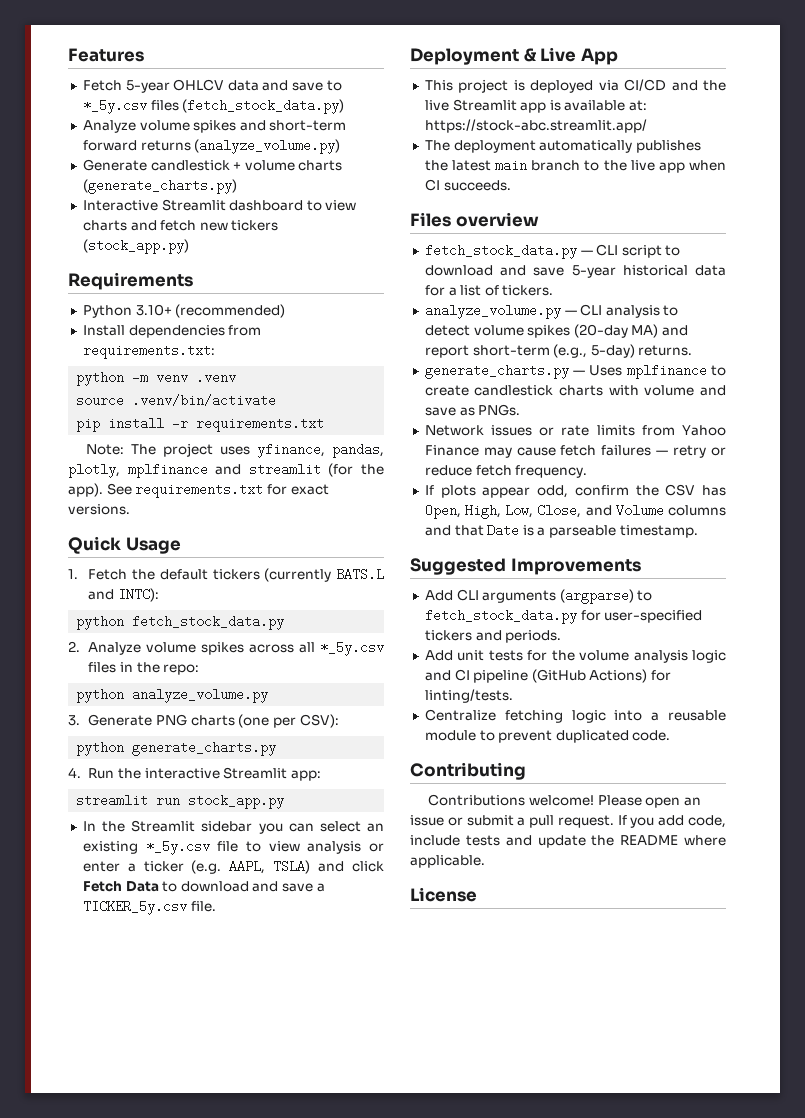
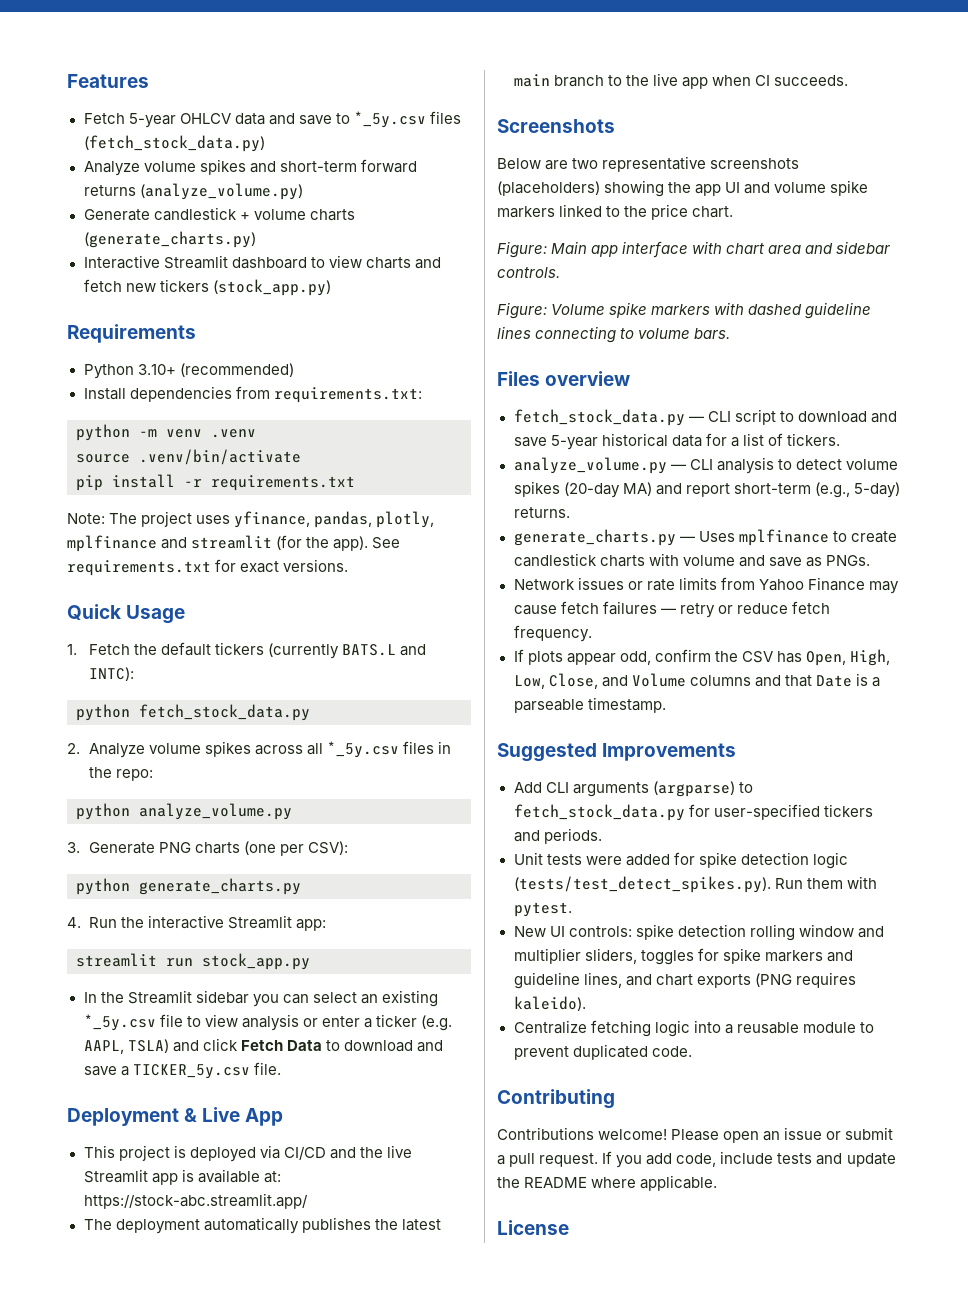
+ Screenshots
+ Below are two representative screenshots (placeholders) showing the app UI and volume spike markers linked to the price chart.
+ Figure: Main app interface with chart area and sidebar controls.
+ Figure: Volume spike markers with dashed guideline lines connecting to volume bars.
- Add unit tests for the volume analysis logic and CI pipeline (GitHub Actions) for linting/tests.
+ Unit tests were added for spike detection logic (tests/test_detect_spikes.py). Run them with pytest.
+ New UI controls: spike detection rolling window and multiplier sliders, toggles for spike markers and guideline lines, and chart exports (PNG requires kaleido).

